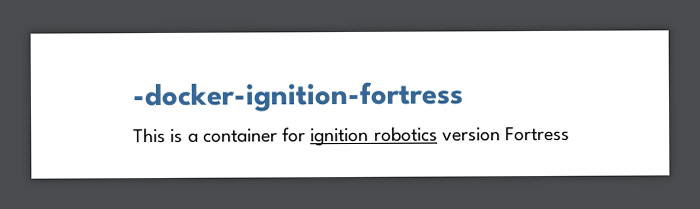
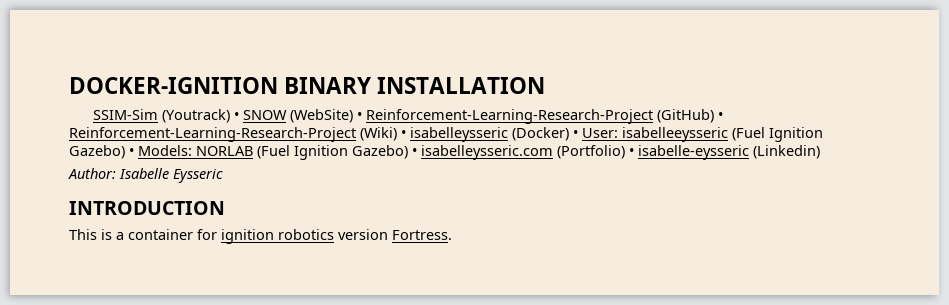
- -docker-ignition-fortress
+ DOCKER-IGNITION BINARY INSTALLATION
+ SSIM-Sim (Youtrack) • SNOW (WebSite) • Reinforcement-Learning-Research-Project (GitHub) • Reinforcement-Learning-Research-Project (Wiki) • isabelleysseric (Docker) • User: isabelleeysseric (Fuel Ignition Gazebo) • Models: NORLAB (Fuel Ignition Gazebo) • isabelleysseric.com (Portfolio) • isabelle-eysseric (Linkedin)
+ Author: Isabelle Eysseric
+ INTRODUCTION
- This is a container for ignition robotics version Fortress
+ This is a container for ignition robotics version Fortress.

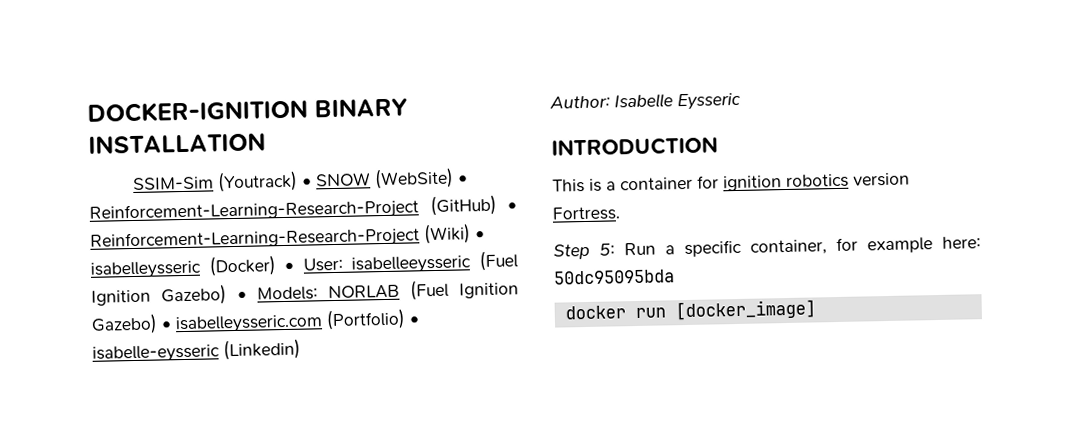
+ Step 5: Run a specific container, for example here: 50dc95095bda
+ docker run [docker_image]

